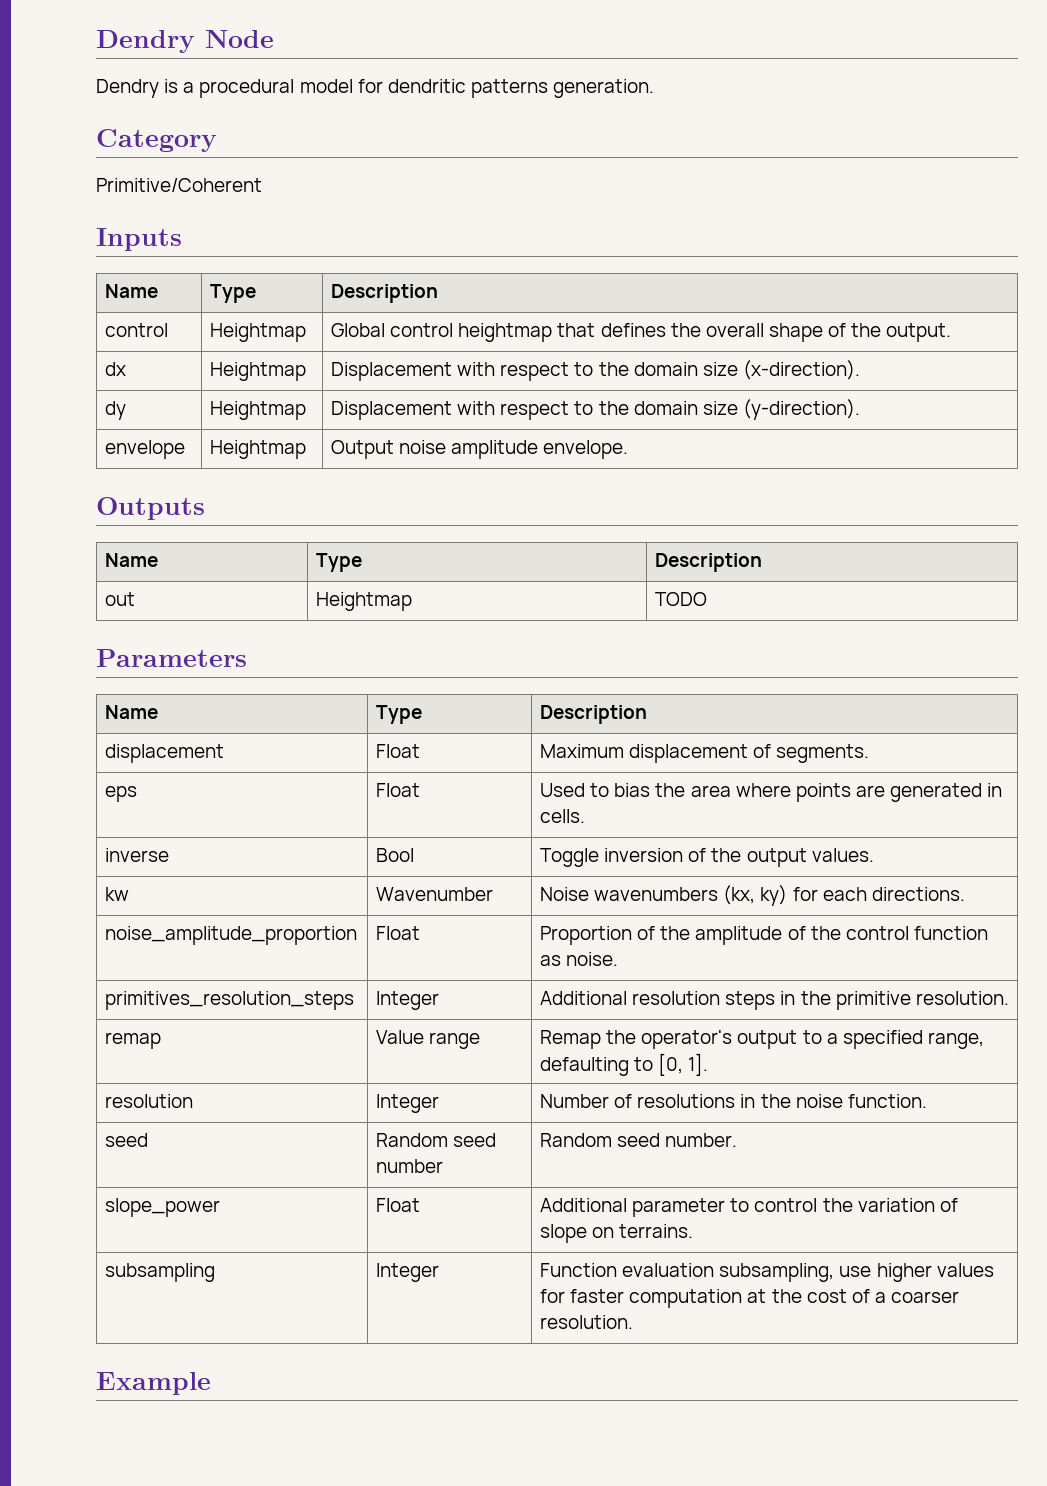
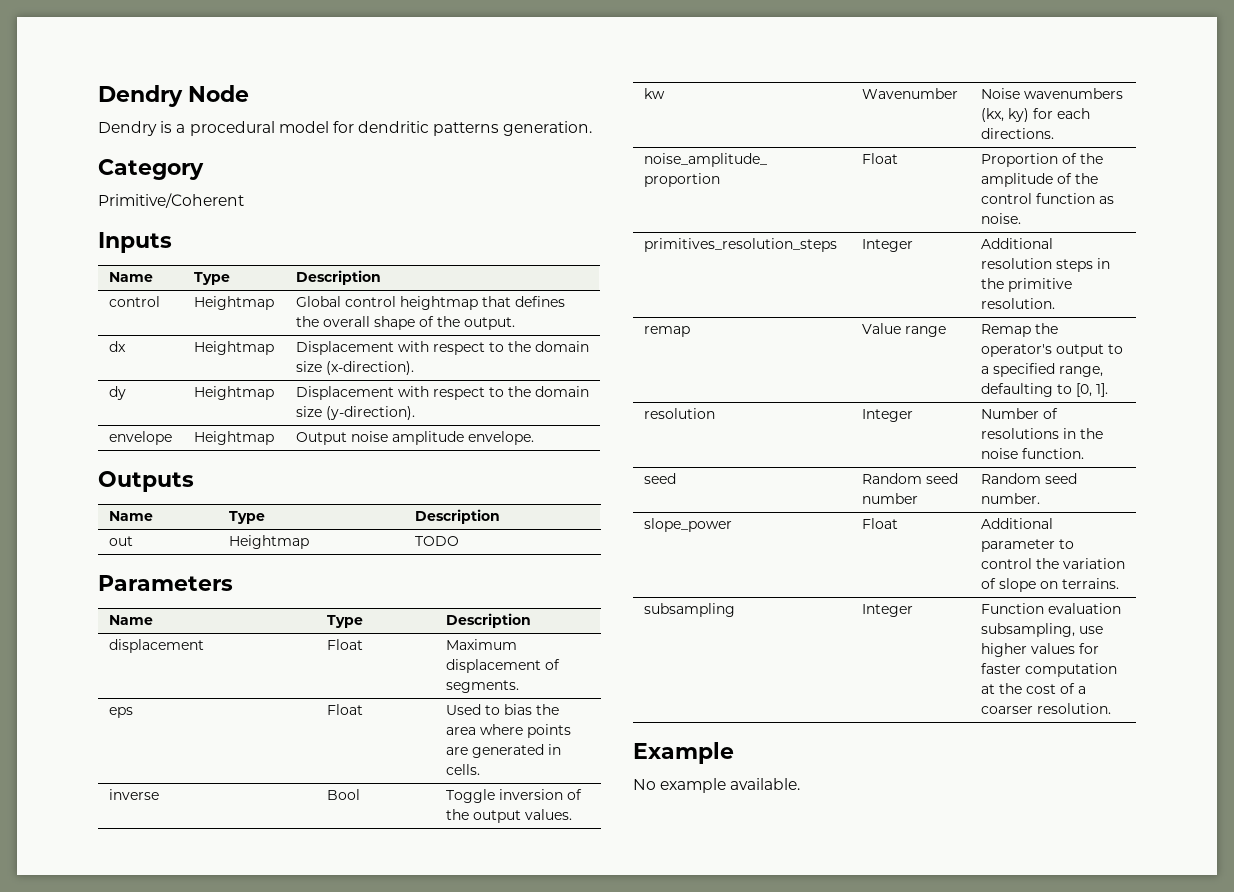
+ No example available.

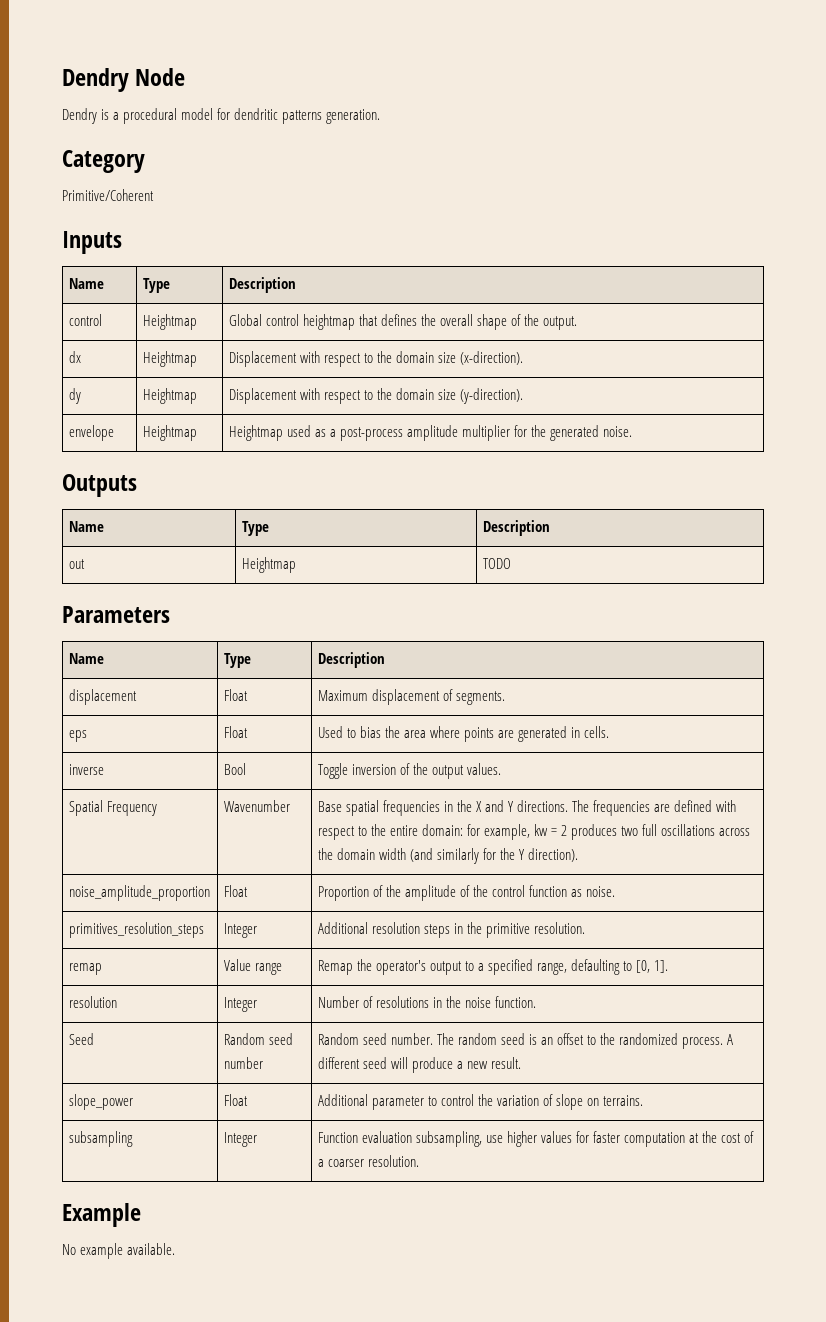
- envelope | Heightmap | Output noise amplitude envelope.
+ envelope | Heightmap | Heightmap used as a post-process amplitude multiplier for the generated noise.
- kw
+ Spatial Frequency
- Noise wavenumbers (kx, ky) for each directions.
+ Base spatial frequencies in the X and Y directions. The frequencies are defined with respect to the entire domain: for example, kw = 2 produces two full oscillations across the domain width (and similarly for the Y direction).
- seed | Random seed number | Random seed number.
+ Seed | Random seed number | Random seed number. The random seed is an offset to the randomized process. A different seed will produce a new result.

